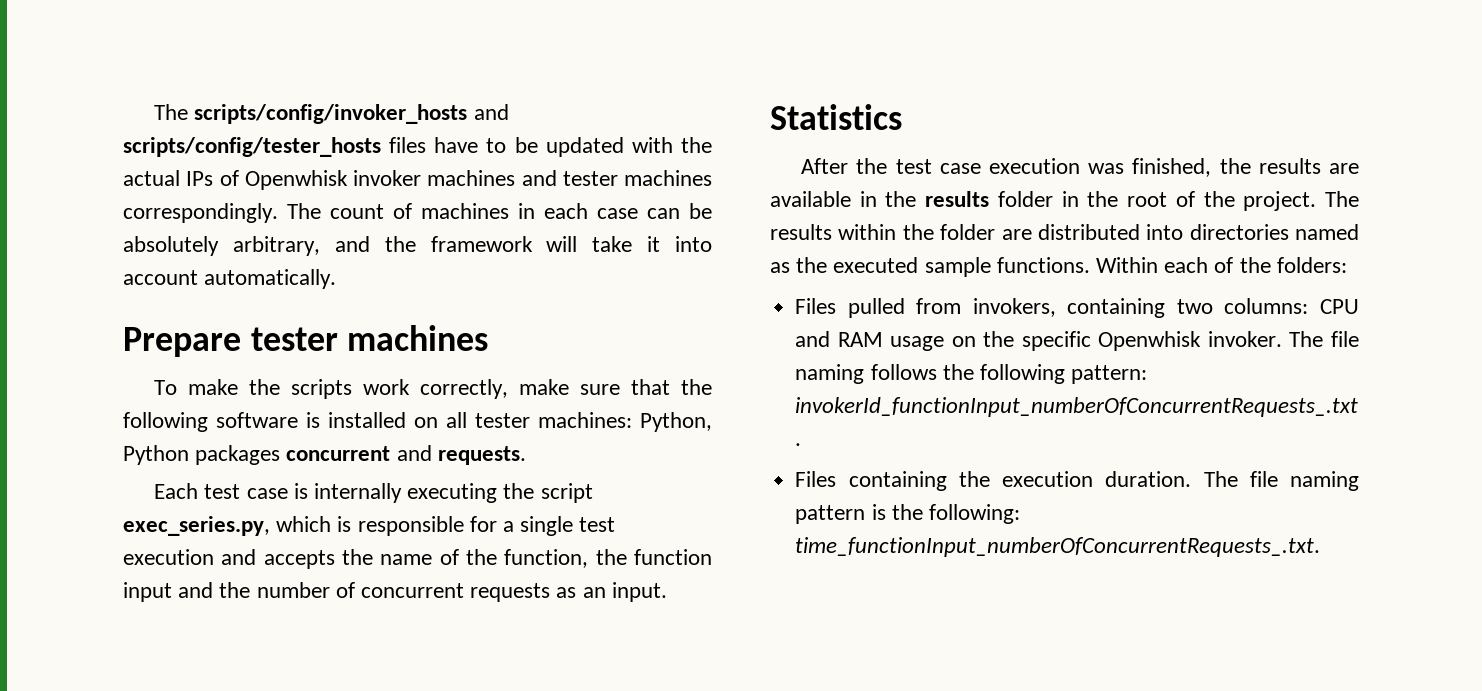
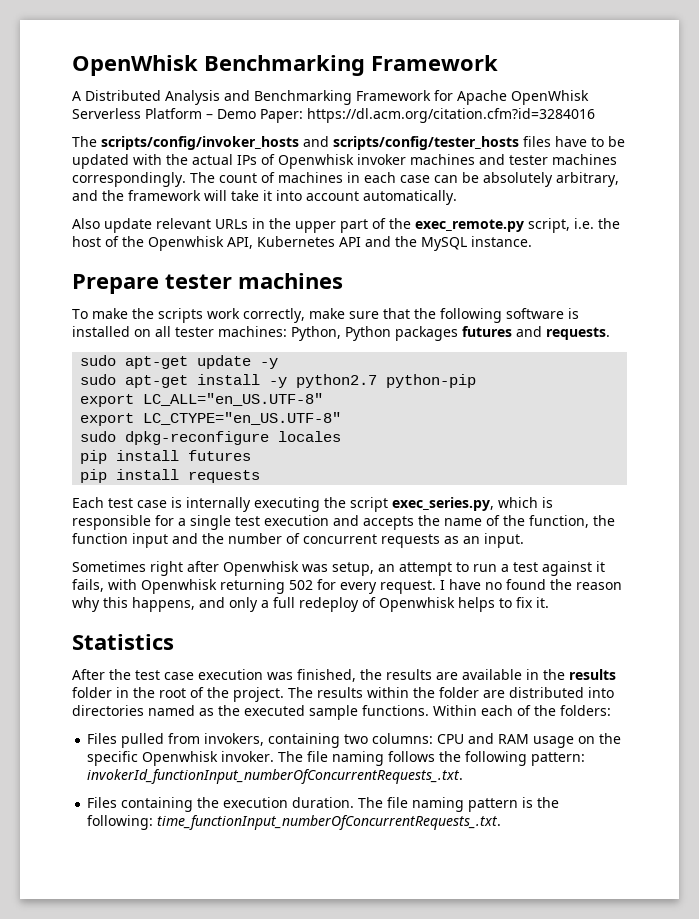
+ OpenWhisk Benchmarking Framework
+ A Distributed Analysis and Benchmarking Framework for Apache OpenWhisk Serverless Platform – Demo Paper: https://dl.acm.org/citation.cfm?id=3284016
+ Also update relevant URLs in the upper part of the exec_remote.py script, i.e. the host of the Openwhisk API, Kubernetes API and the MySQL instance.
- To make the scripts work correctly, make sure that the following software is installed on all tester machines: Python, Python packages concurrent and requests.
+ To make the scripts work correctly, make sure that the following software is installed on all tester machines: Python, Python packages futures and requests.
+ sudo apt-get update -y
+ sudo apt-get install -y python2.7 python-pip
+ export LC_ALL="en_US.UTF-8"
+ export LC_CTYPE="en_US.UTF-8"
+ sudo dpkg-reconfigure locales
+ pip install futures
+ pip install requests
+ Sometimes right after Openwhisk was setup, an attempt to run a test against it fails, with Openwhisk returning 502 for every request. I have no found the reason why this happens, and only a full redeploy of Openwhisk helps to fix it.

